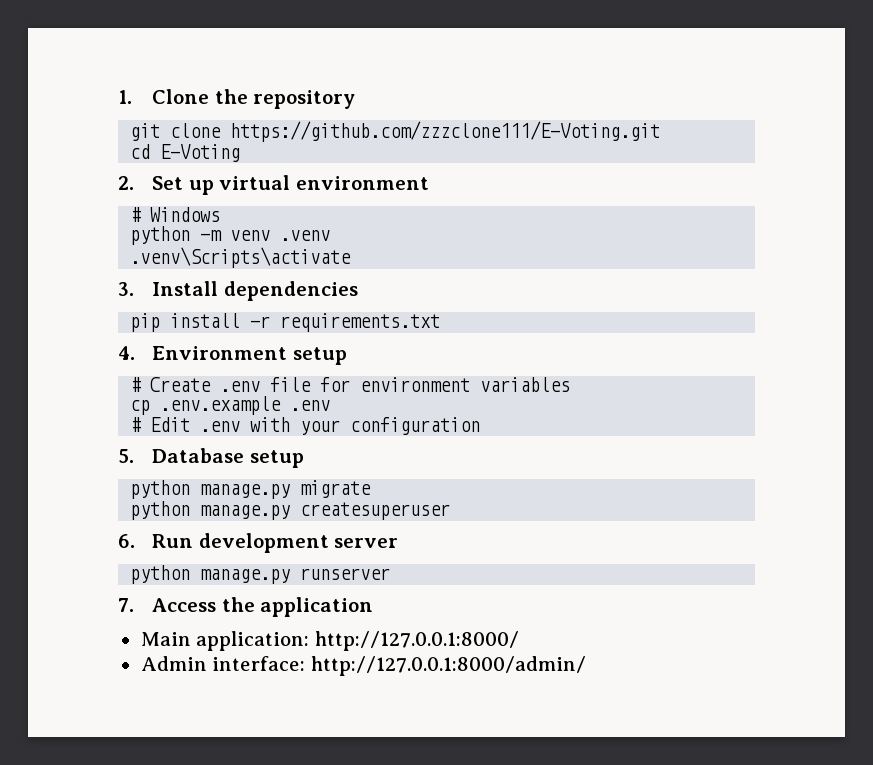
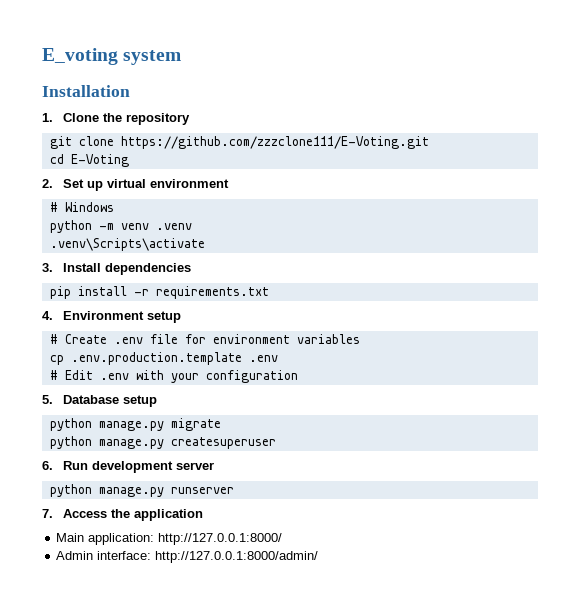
+ E_voting system
+ Installation
- cp .env.example .env
+ cp .env.production.template .env

